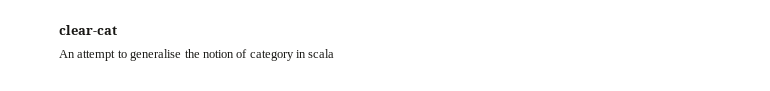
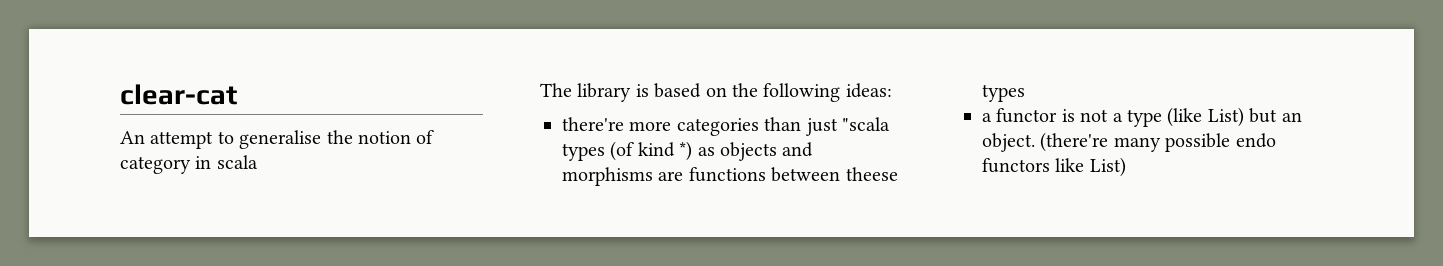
+ The library is based on the following ideas:
+ there're more categories than just "scala types (of kind *) as objects and morphisms are functions between theese types
+ a functor is not a type (like List) but an object. (there're many possible endo functors like List)

